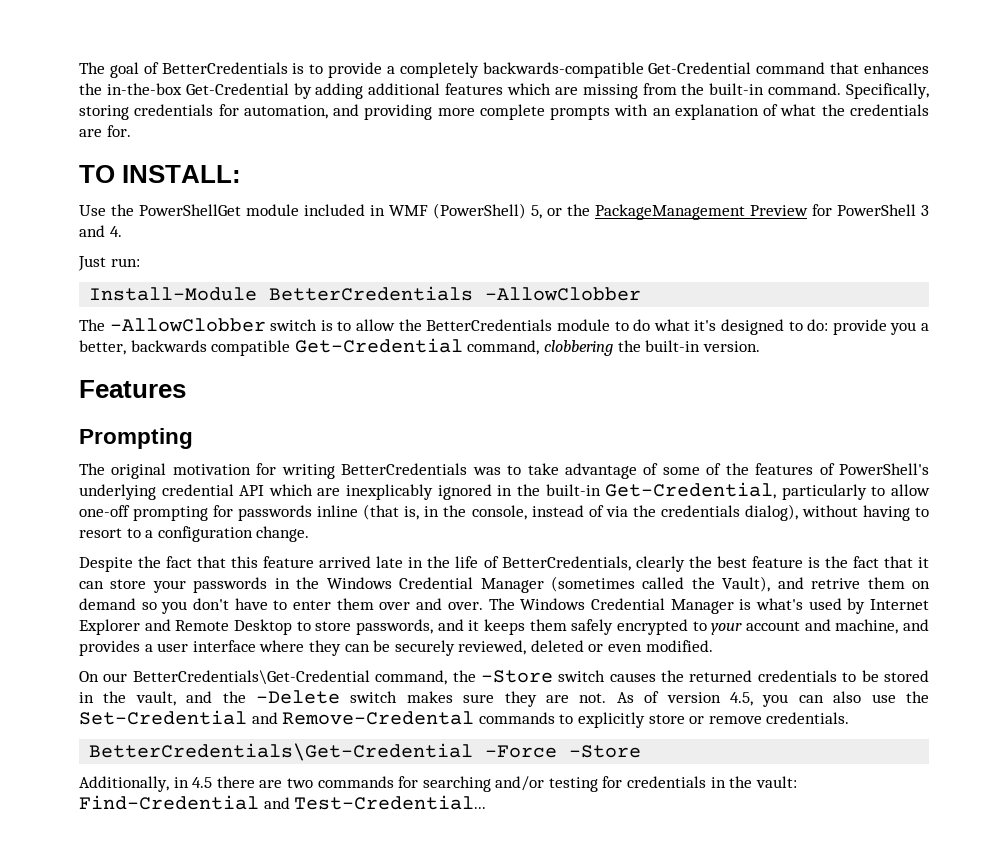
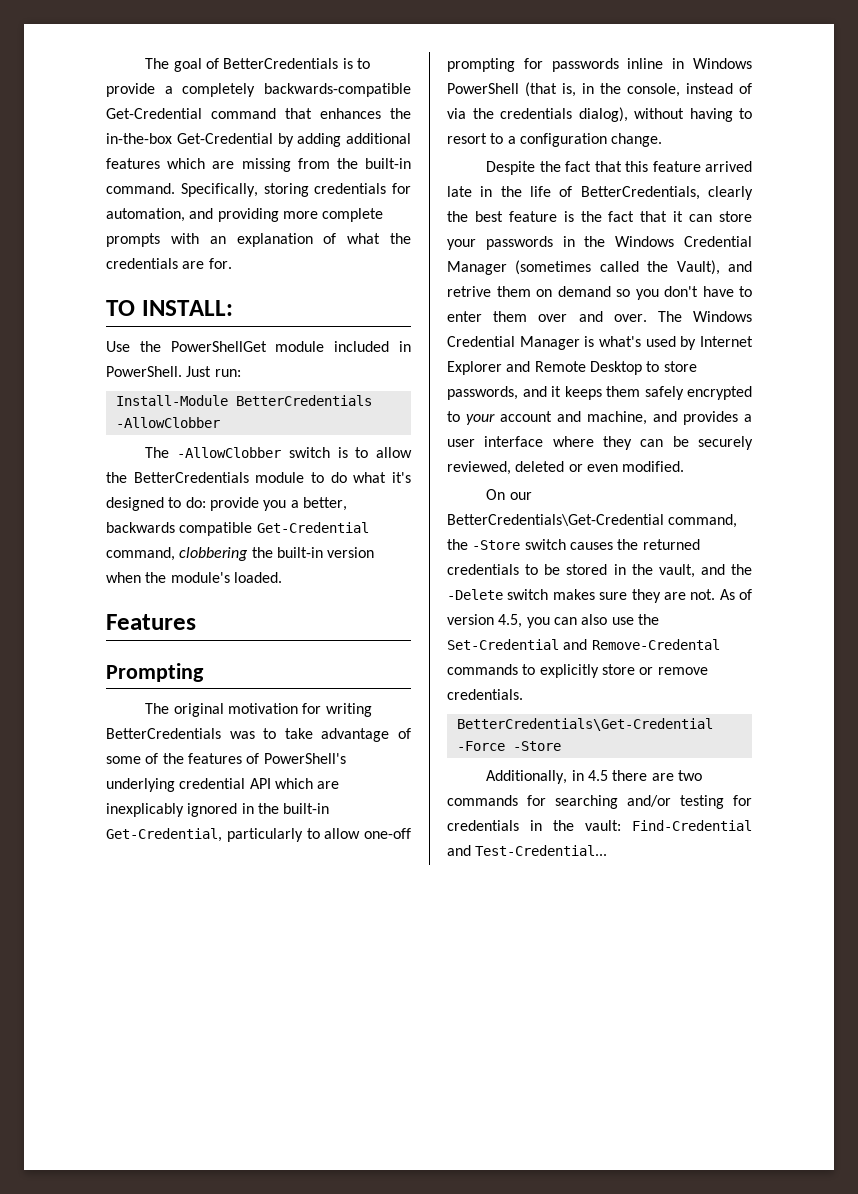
- Use the PowerShellGet module included in WMF (PowerShell) 5, or the PackageManagement Preview for PowerShell 3 and 4.
- Just run:
+ Use the PowerShellGet module included in PowerShell. Just run:
- The -AllowClobber switch is to allow the BetterCredentials module to do what it's designed to do: provide you a better, backwards compatible Get-Credential command, clobbering the built-in version.
+ The -AllowClobber switch is to allow the BetterCredentials module to do what it's designed to do: provide you a better, backwards compatible Get-Credential command, clobbering the built-in version when the module's loaded.
- The original motivation for writing BetterCredentials was to take advantage of some of the features of PowerShell's underlying credential API which are inexplicably ignored in the built-in Get-Credential, particularly to allow one-off prompting for passwords inline (that is, in the console, instead of via the credentials dialog), without having to resort to a configuration change.
+ The original motivation for writing BetterCredentials was to take advantage of some of the features of PowerShell's underlying credential API which are inexplicably ignored in the built-in Get-Credential, particularly to allow one-off prompting for passwords inline in Windows PowerShell (that is, in the console, instead of via the credentials dialog), without having to resort to a configuration change.

